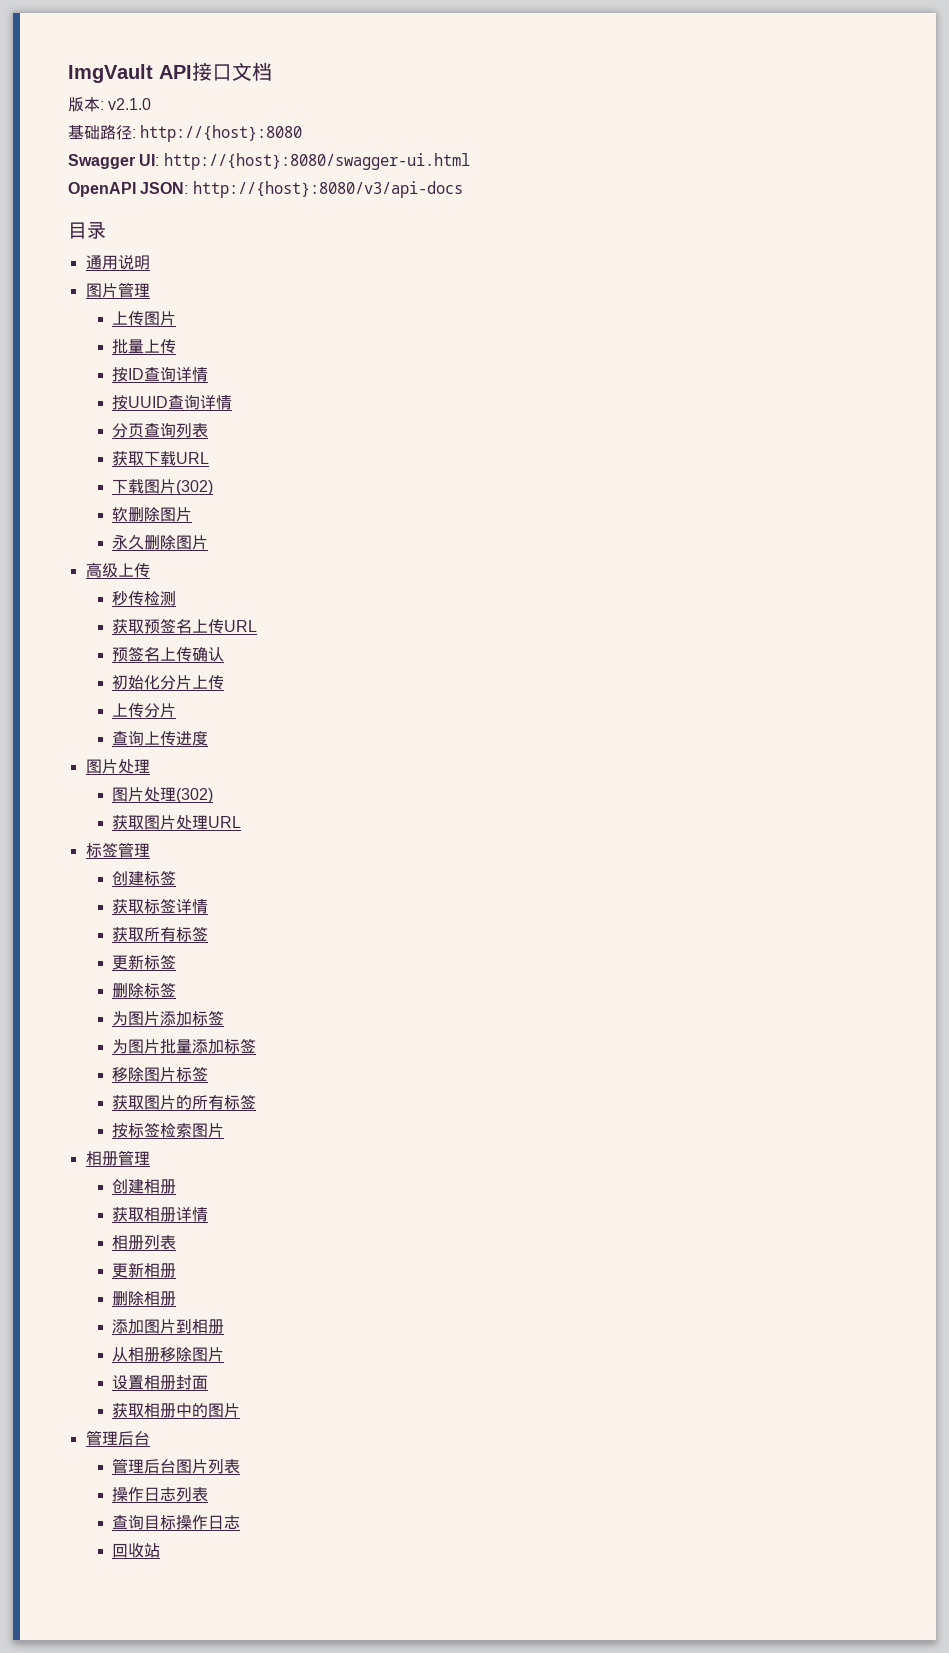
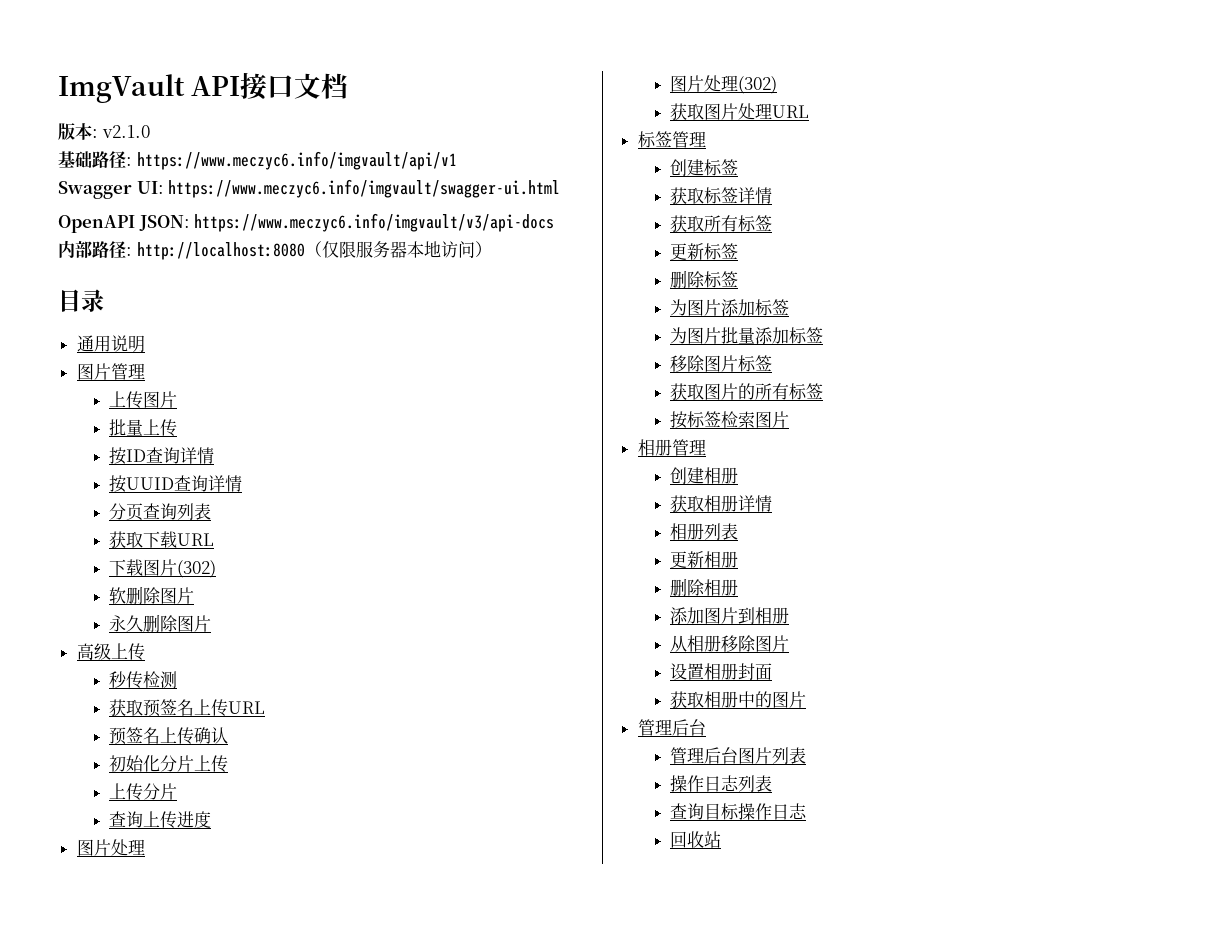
- 基础路径: http://{host}:8080
+ 基础路径: https://www.meczyc6.info/imgvault/api/v1
- Swagger UI: http://{host}:8080/swagger-ui.html
+ Swagger UI: https://www.meczyc6.info/imgvault/swagger-ui.html
- OpenAPI JSON: http://{host}:8080/v3/api-docs
+ OpenAPI JSON: https://www.meczyc6.info/imgvault/v3/api-docs
+ 内部路径: http://localhost:8080（仅限服务器本地访问）

